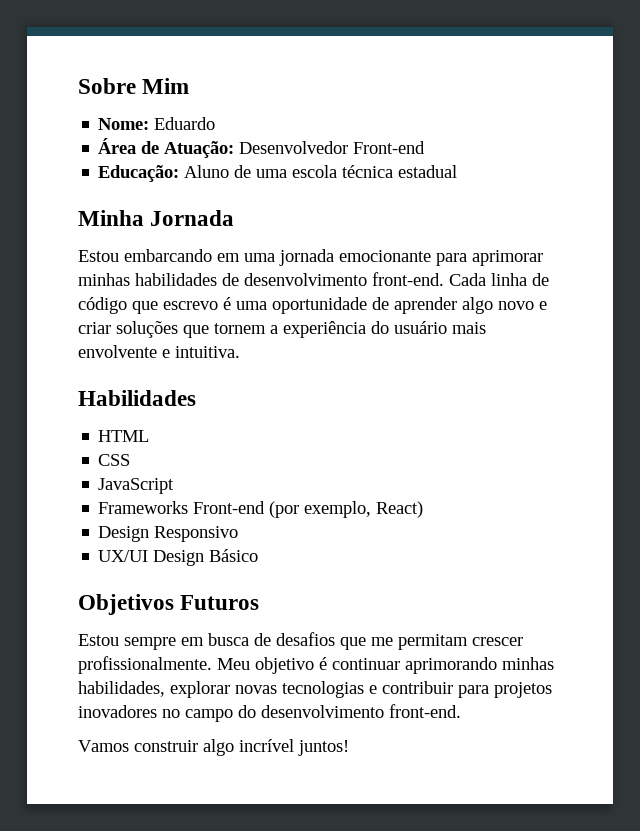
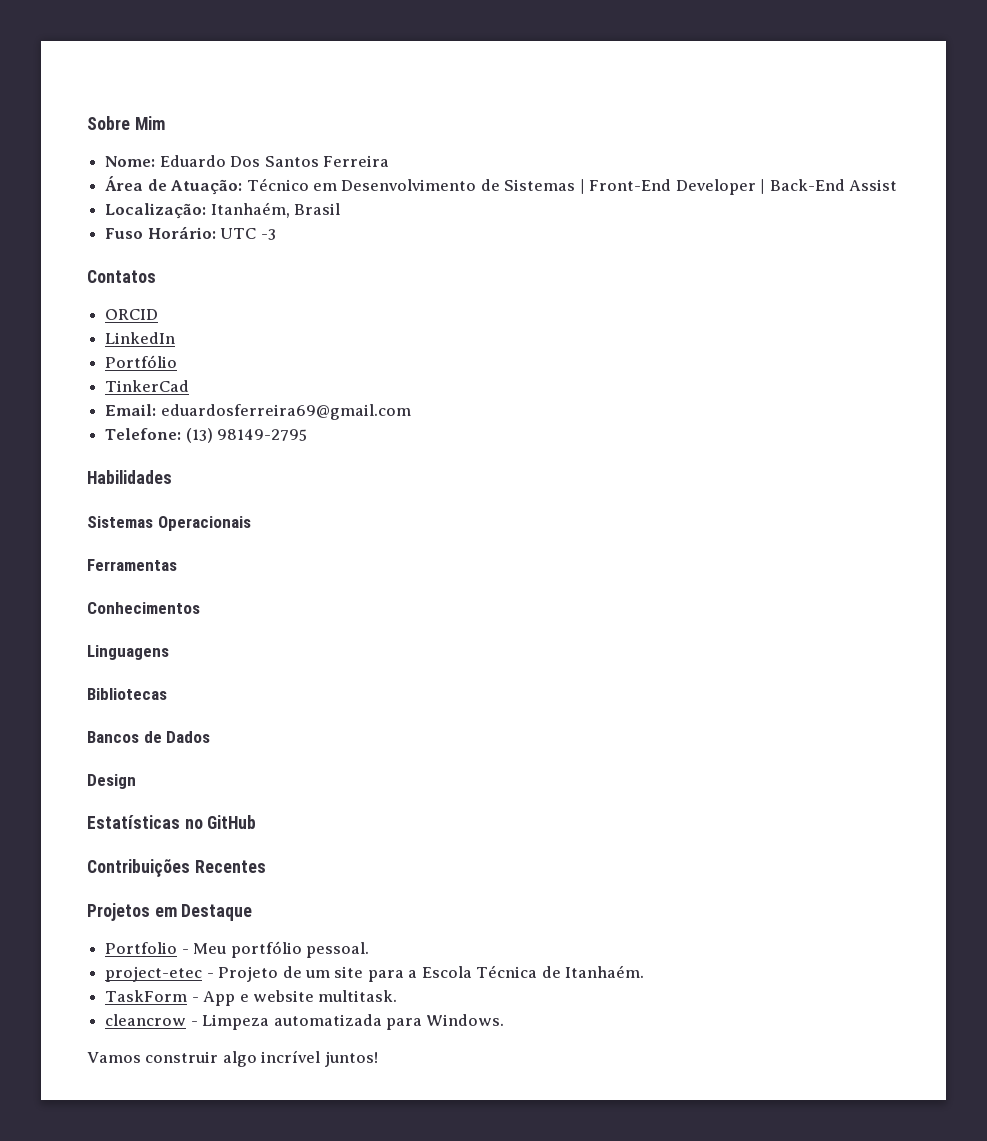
- Nome: Eduardo
+ Nome: Eduardo Dos Santos Ferreira
- Área de Atuação: Desenvolvedor Front-end
- Educação: Aluno de uma escola técnica estadual
- Minha Jornada
- Estou embarcando em uma jornada emocionante para aprimorar minhas habilidades de desenvolvimento front-end. Cada linha de código que escrevo é uma oportunidade de aprender algo novo e criar soluções que tornem a experiência do usuário mais envolvente e intuitiva.
+ Área de Atuação: Técnico em Desenvolvimento de Sistemas | Front-End Developer | Back-End Assist
+ Localização: Itanhaém, Brasil
+ Fuso Horário: UTC -3
+ Contatos
+ ORCID
+ LinkedIn
+ Portfólio
+ TinkerCad
+ Email: eduardosferreira69@gmail.com
+ Telefone: (13) 98149-2795
  Habilidades
- HTML
- CSS
- JavaScript
- Frameworks Front-end (por exemplo, React)
- Design Responsivo
- UX/UI Design Básico
- Objetivos Futuros
- Estou sempre em busca de desafios que me permitam crescer profissionalmente. Meu objetivo é continuar aprimorando minhas habilidades, explorar novas tecnologias e contribuir para projetos inovadores no campo do desenvolvimento front-end.
+ Sistemas Operacionais
+ Ferramentas
+ Conhecimentos
+ Linguagens
+ Bibliotecas
+ Bancos de Dados
+ Design
+ Estatísticas no GitHub
+ Contribuições Recentes
+ Projetos em Destaque
+ Portfolio - Meu portfólio pessoal.
+ project-etec - Projeto de um site para a Escola Técnica de Itanhaém.
+ TaskForm - App e website multitask.
+ cleancrow - Limpeza automatizada para Windows.

